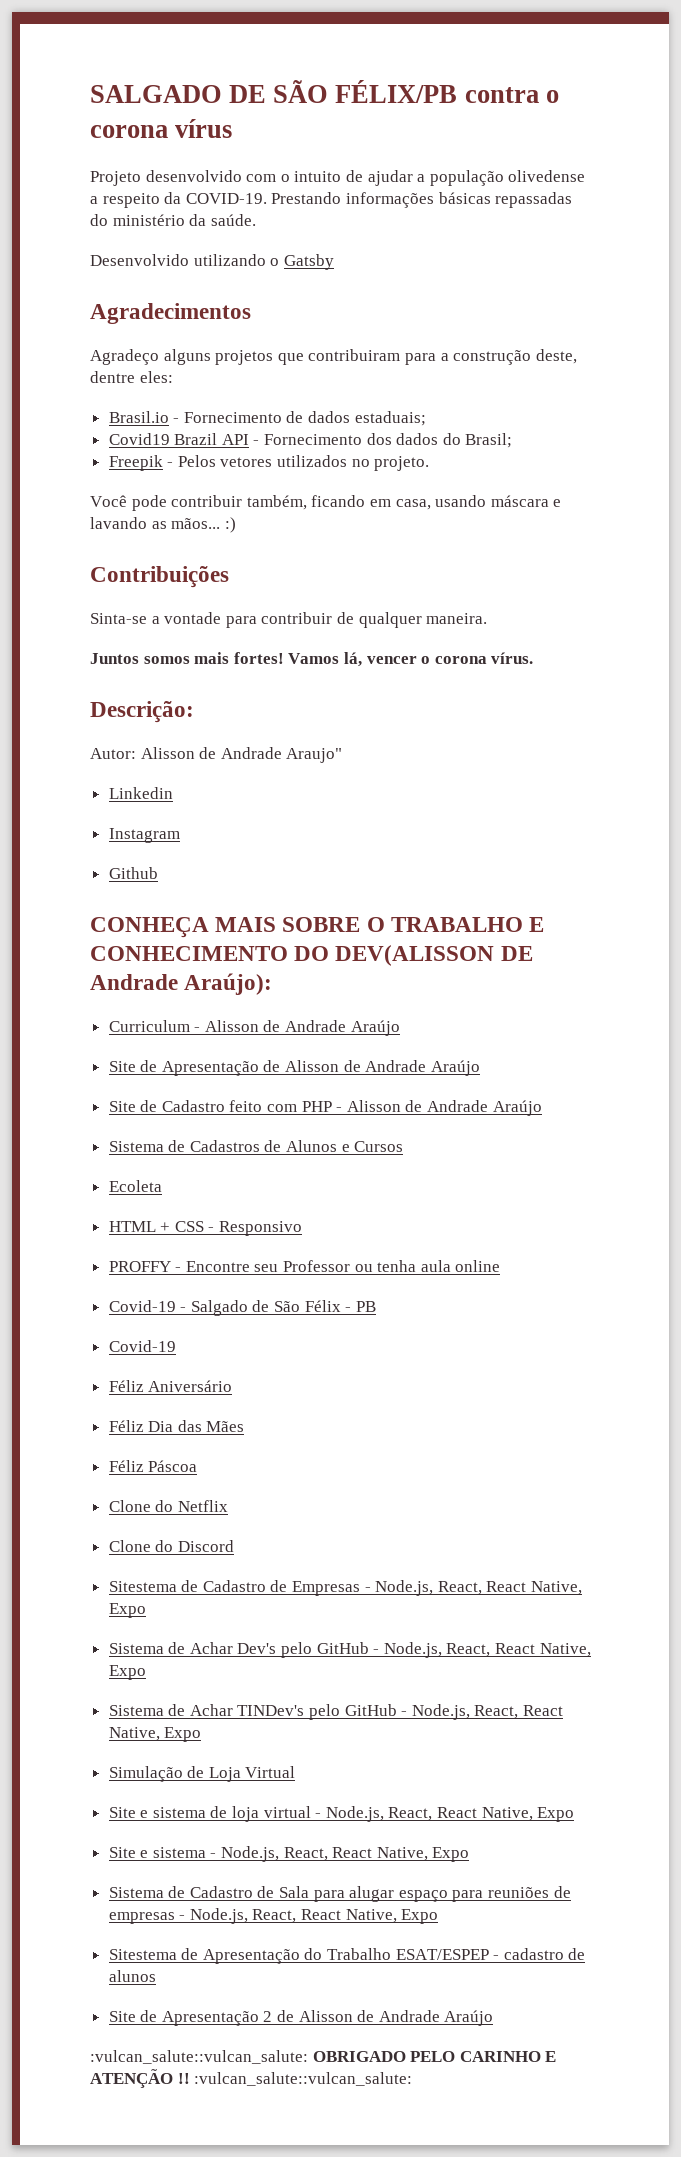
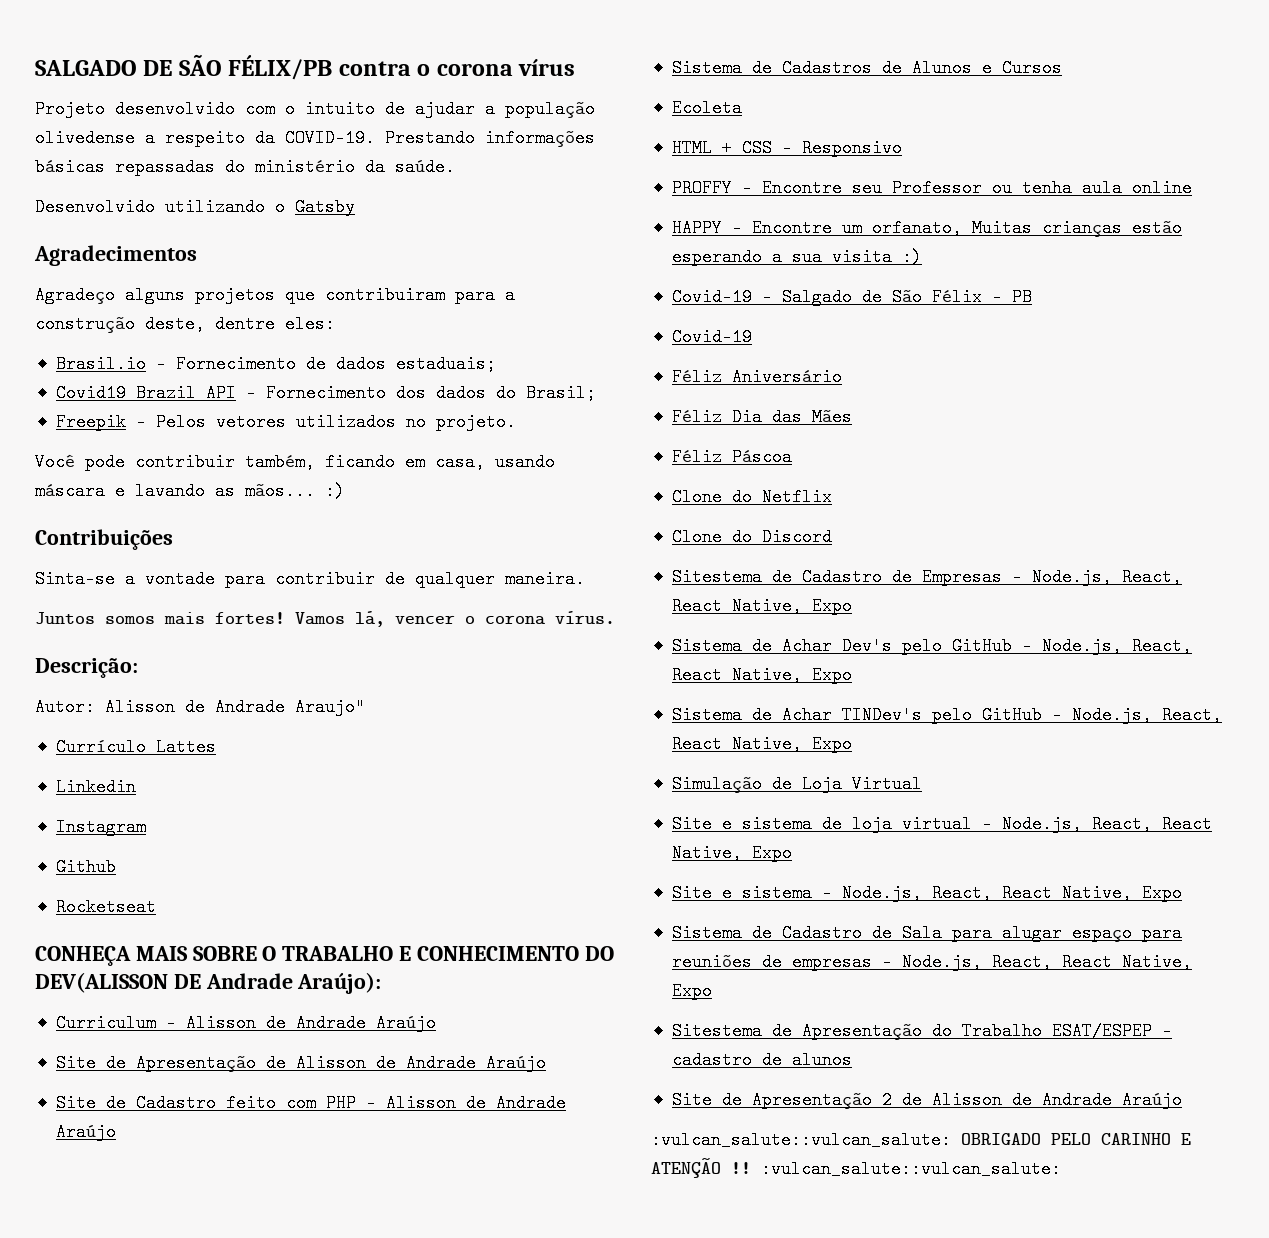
+ Currículo Lattes
+ Rocketseat
+ HAPPY - Encontre um orfanato, Muitas crianças estão esperando a sua visita :)

